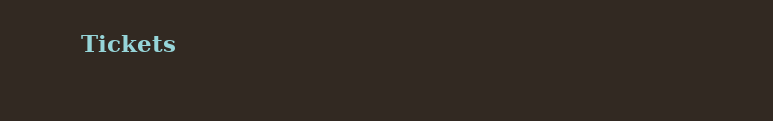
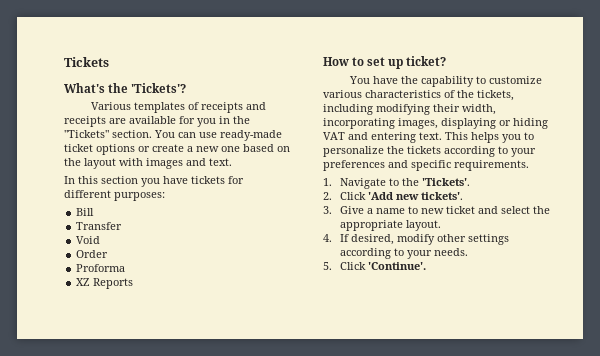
+ What's the 'Tickets'?
+ Various templates of receipts and receipts are available for you in the "Tickets" section. You can use ready-made ticket options or create a new one based on the layout with images and text.
+ In this section you have tickets for different purposes:
+ Bill
+ Transfer
+ Void
+ Order
+ Proforma
+ XZ Reports
+ How to set up ticket?
+ You have the capability to customize various characteristics of the tickets, including modifying their width, incorporating images, displaying or hiding VAT and entering text. This helps you to personalize the tickets according to your preferences and specific requirements.
+ 1. Navigate to the 'Tickets'.
+ 2. Click 'Add new tickets'.
+ 3. Give a name to new ticket and select the appropriate layout.
+ 4. If desired, modify other settings according to your needs.
+ 5. Click 'Continue'.

